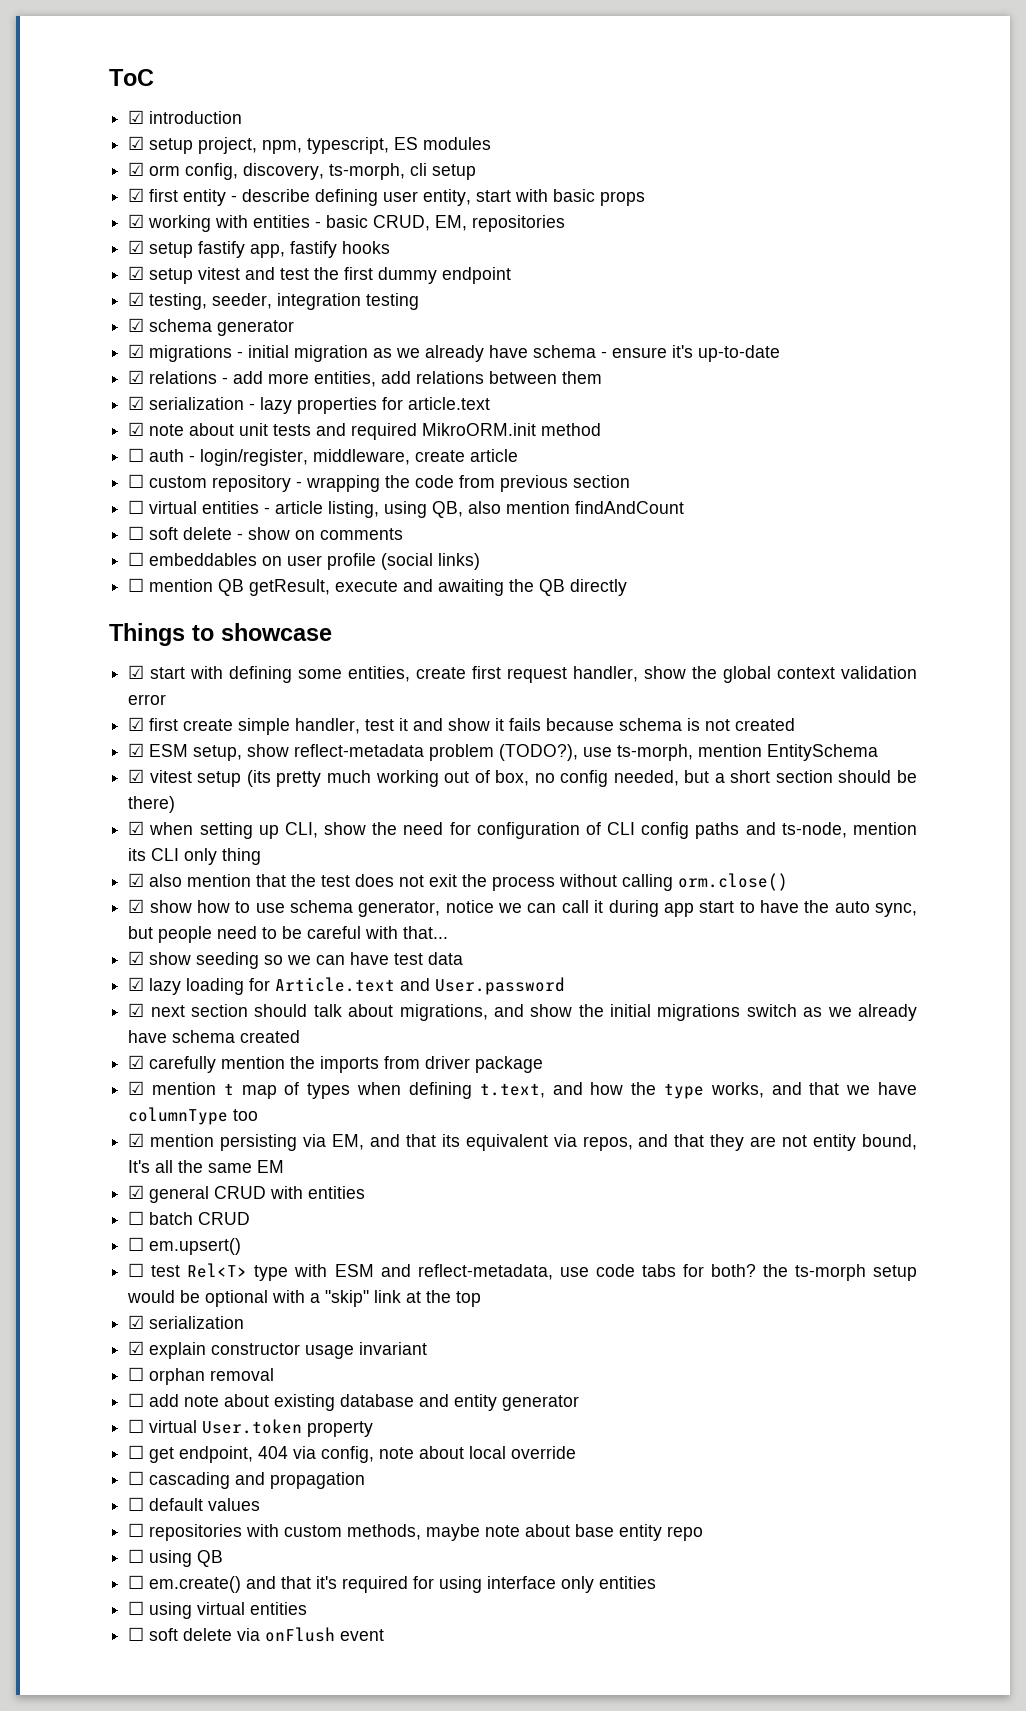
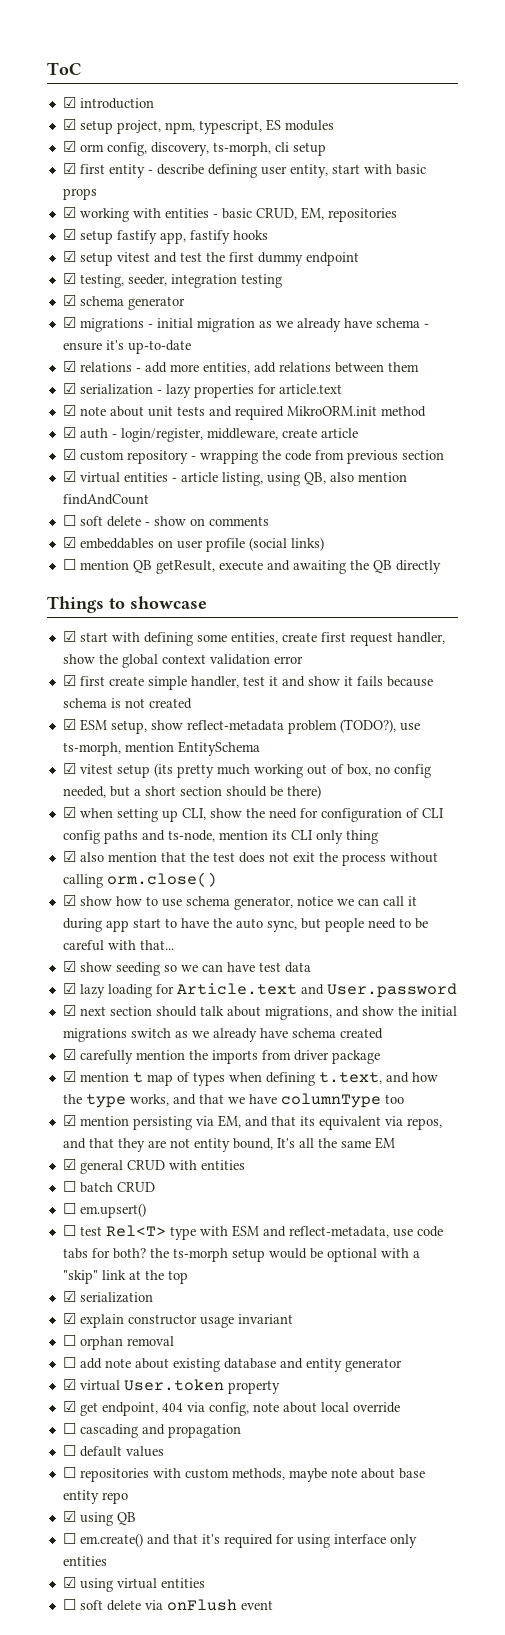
- ☐ auth - login/register, middleware, create article
+ ☑ auth - login/register, middleware, create article
- ☐ custom repository - wrapping the code from previous section
+ ☑ custom repository - wrapping the code from previous section
- ☐ virtual entities - article listing, using QB, also mention findAndCount
+ ☑ virtual entities - article listing, using QB, also mention findAndCount
- ☐ embeddables on user profile (social links)
+ ☑ embeddables on user profile (social links)
- ☐ virtual User.token property
+ ☑ virtual User.token property
- ☐ get endpoint, 404 via config, note about local override
+ ☑ get endpoint, 404 via config, note about local override
- ☐ using QB
+ ☑ using QB
- ☐ using virtual entities
+ ☑ using virtual entities

